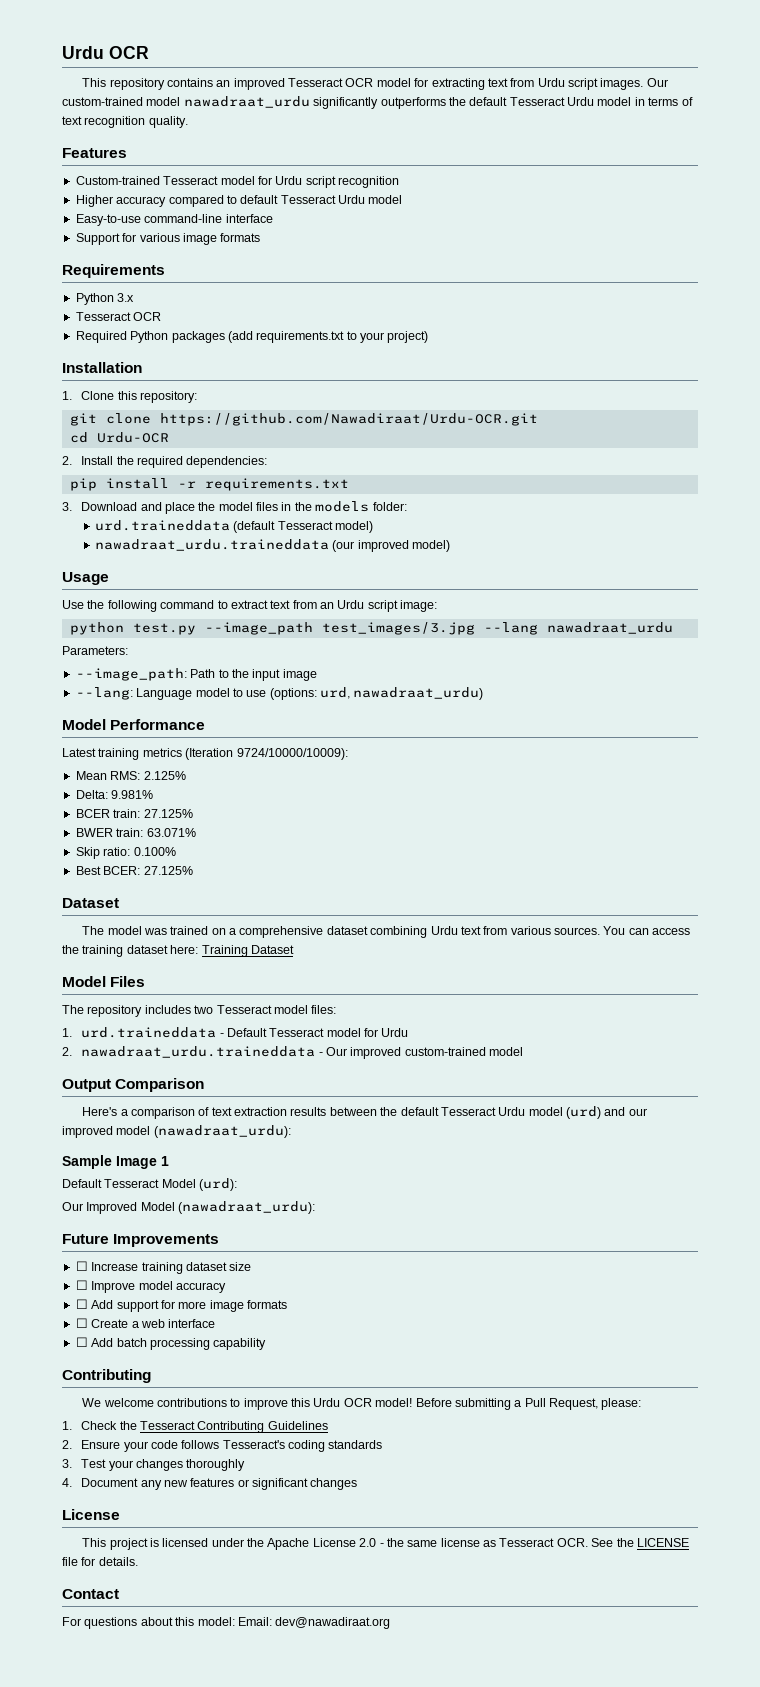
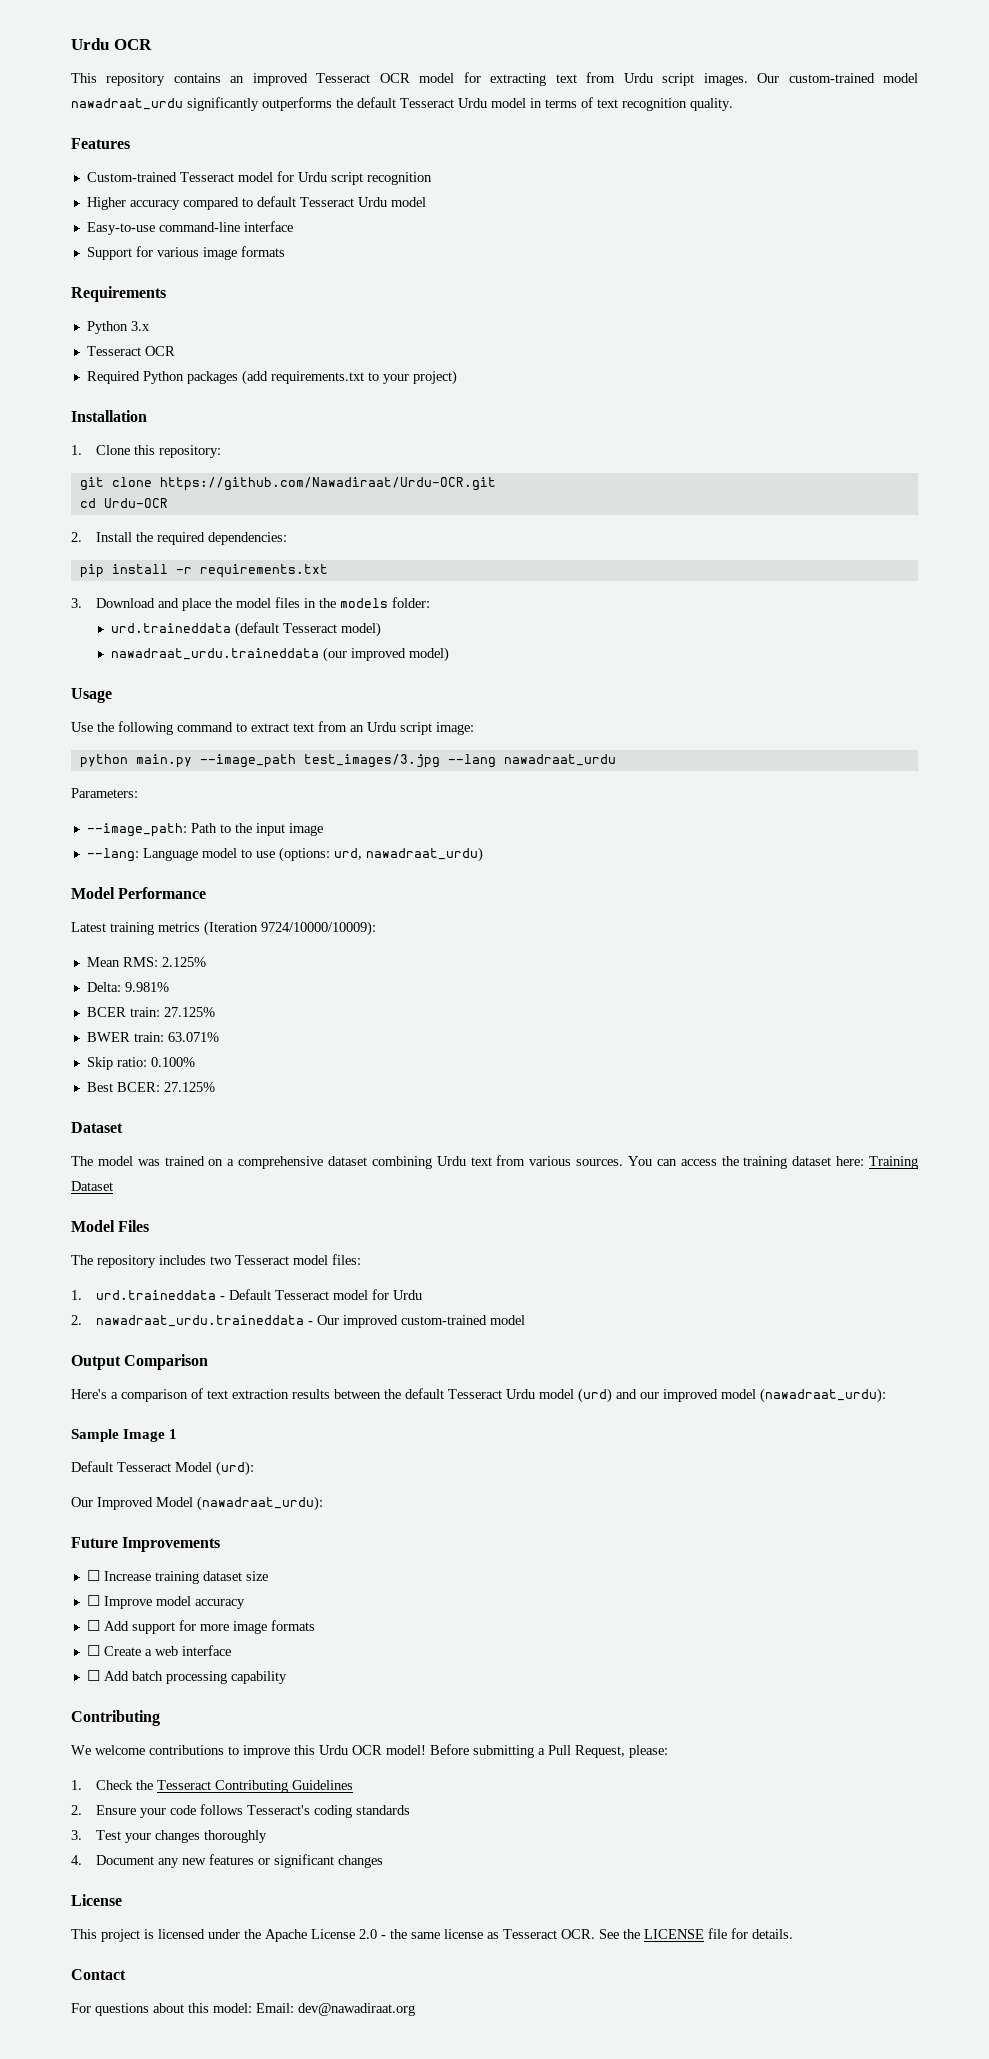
- python test.py --image_path test_images/3.jpg --lang nawadraat_urdu
+ python main.py --image_path test_images/3.jpg --lang nawadraat_urdu

